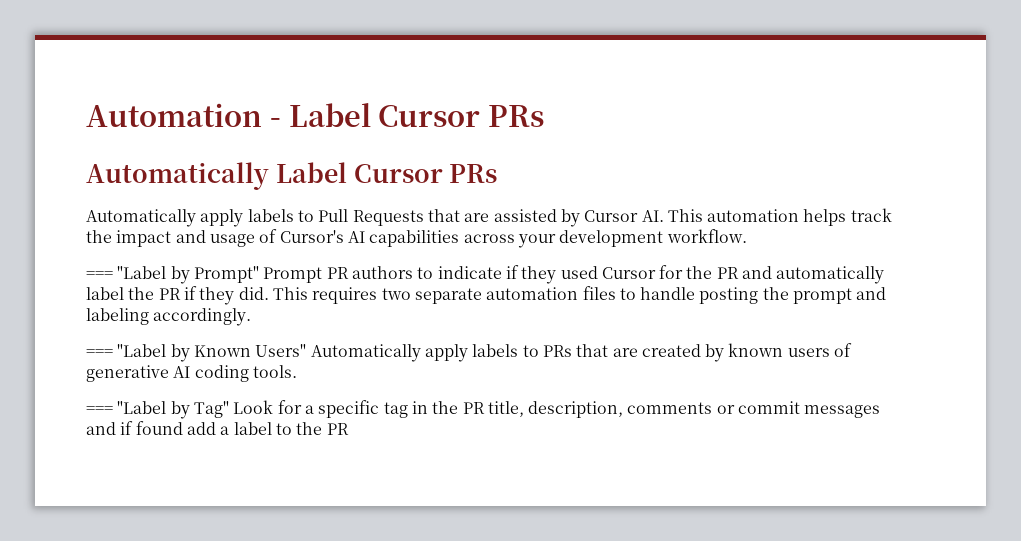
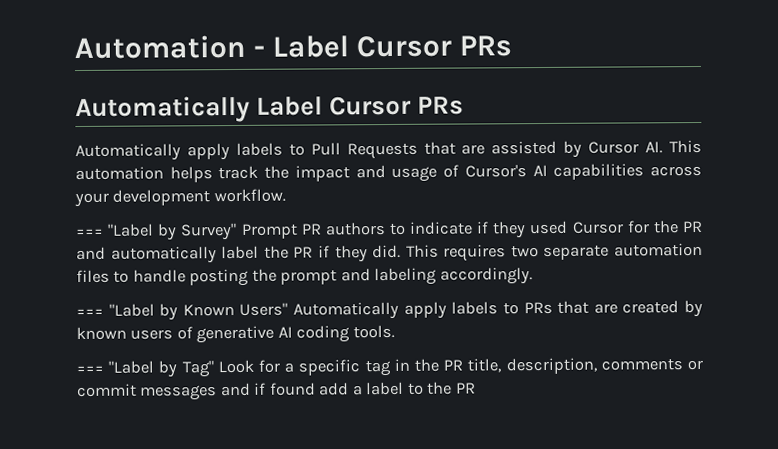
- === "Label by Prompt" Prompt PR authors to indicate if they used Cursor for the PR and automatically label the PR if they did.
+ === "Label by Survey" Prompt PR authors to indicate if they used Cursor for the PR and automatically label the PR if they did.

